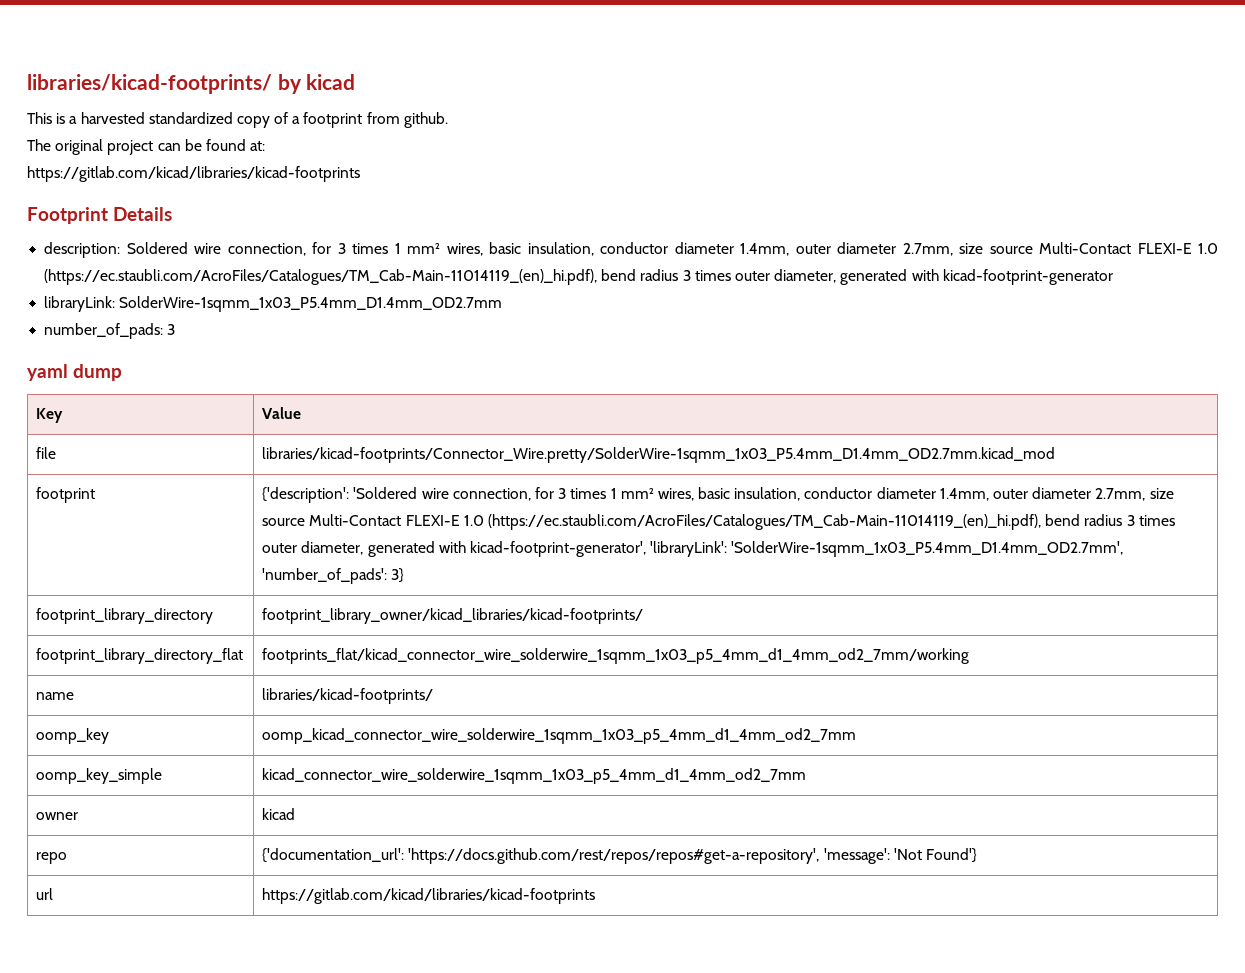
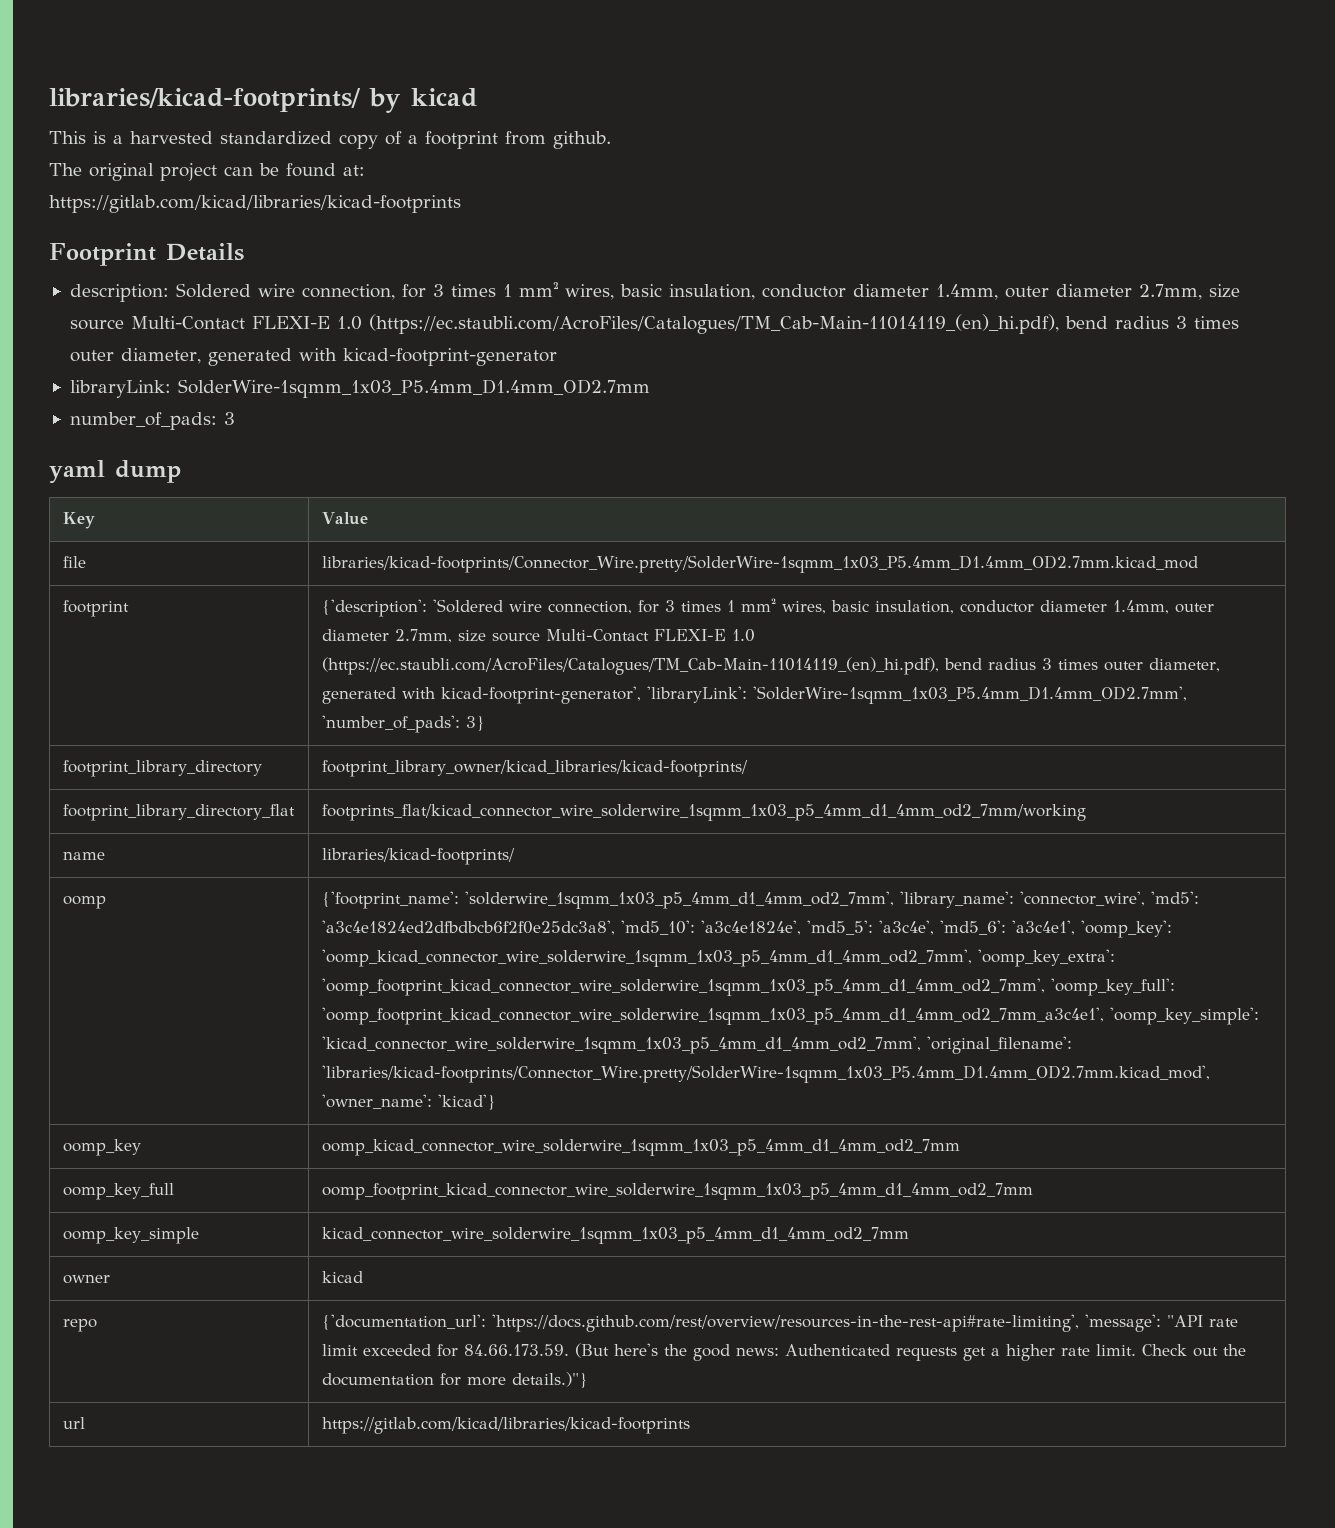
+ oomp | {'footprint_name': 'solderwire_1sqmm_1x03_p5_4mm_d1_4mm_od2_7mm', 'library_name': 'connector_wire', 'md5': 'a3c4e1824ed2dfbdbcb6f2f0e25dc3a8', 'md5_10': 'a3c4e1824e', 'md5_5': 'a3c4e', 'md5_6': 'a3c4e1', 'oomp_key': 'oomp_kicad_connector_wire_solderwire_1sqmm_1x03_p5_4mm_d1_4mm_od2_7mm', 'oomp_key_extra': 'oomp_footprint_kicad_connector_wire_solderwire_1sqmm_1x03_p5_4mm_d1_4mm_od2_7mm', 'oomp_key_full': 'oomp_footprint_kicad_connector_wire_solderwire_1sqmm_1x03_p5_4mm_d1_4mm_od2_7mm_a3c4e1', 'oomp_key_simple': 'kicad_connector_wire_solderwire_1sqmm_1x03_p5_4mm_d1_4mm_od2_7mm', 'original_filename': 'libraries/kicad-footprints/Connector_Wire.pretty/SolderWire-1sqmm_1x03_P5.4mm_D1.4mm_OD2.7mm.kicad_mod', 'owner_name': 'kicad'}
+ oomp_key_full | oomp_footprint_kicad_connector_wire_solderwire_1sqmm_1x03_p5_4mm_d1_4mm_od2_7mm
- repo | {'documentation_url': 'https://docs.github.com/rest/repos/repos#get-a-repository', 'message': 'Not Found'}
+ repo | {'documentation_url': 'https://docs.github.com/rest/overview/resources-in-the-rest-api#rate-limiting', 'message': "API rate limit exceeded for 84.66.173.59. (But here's the good news: Authenticated requests get a higher rate limit. Check out the documentation for more details.)"}

